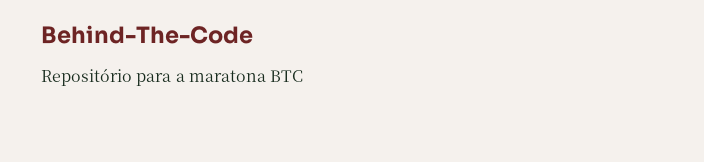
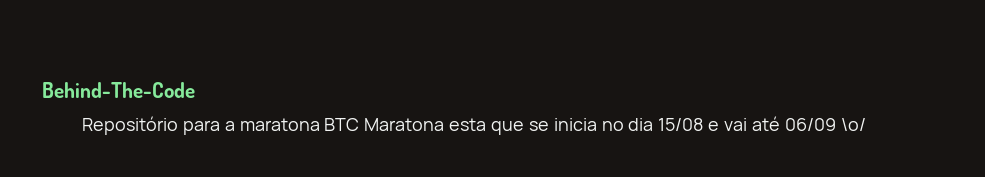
- Repositório para a maratona BTC
+ Repositório para a maratona BTC Maratona esta que se inicia no dia 15/08 e vai até 06/09 \o/

